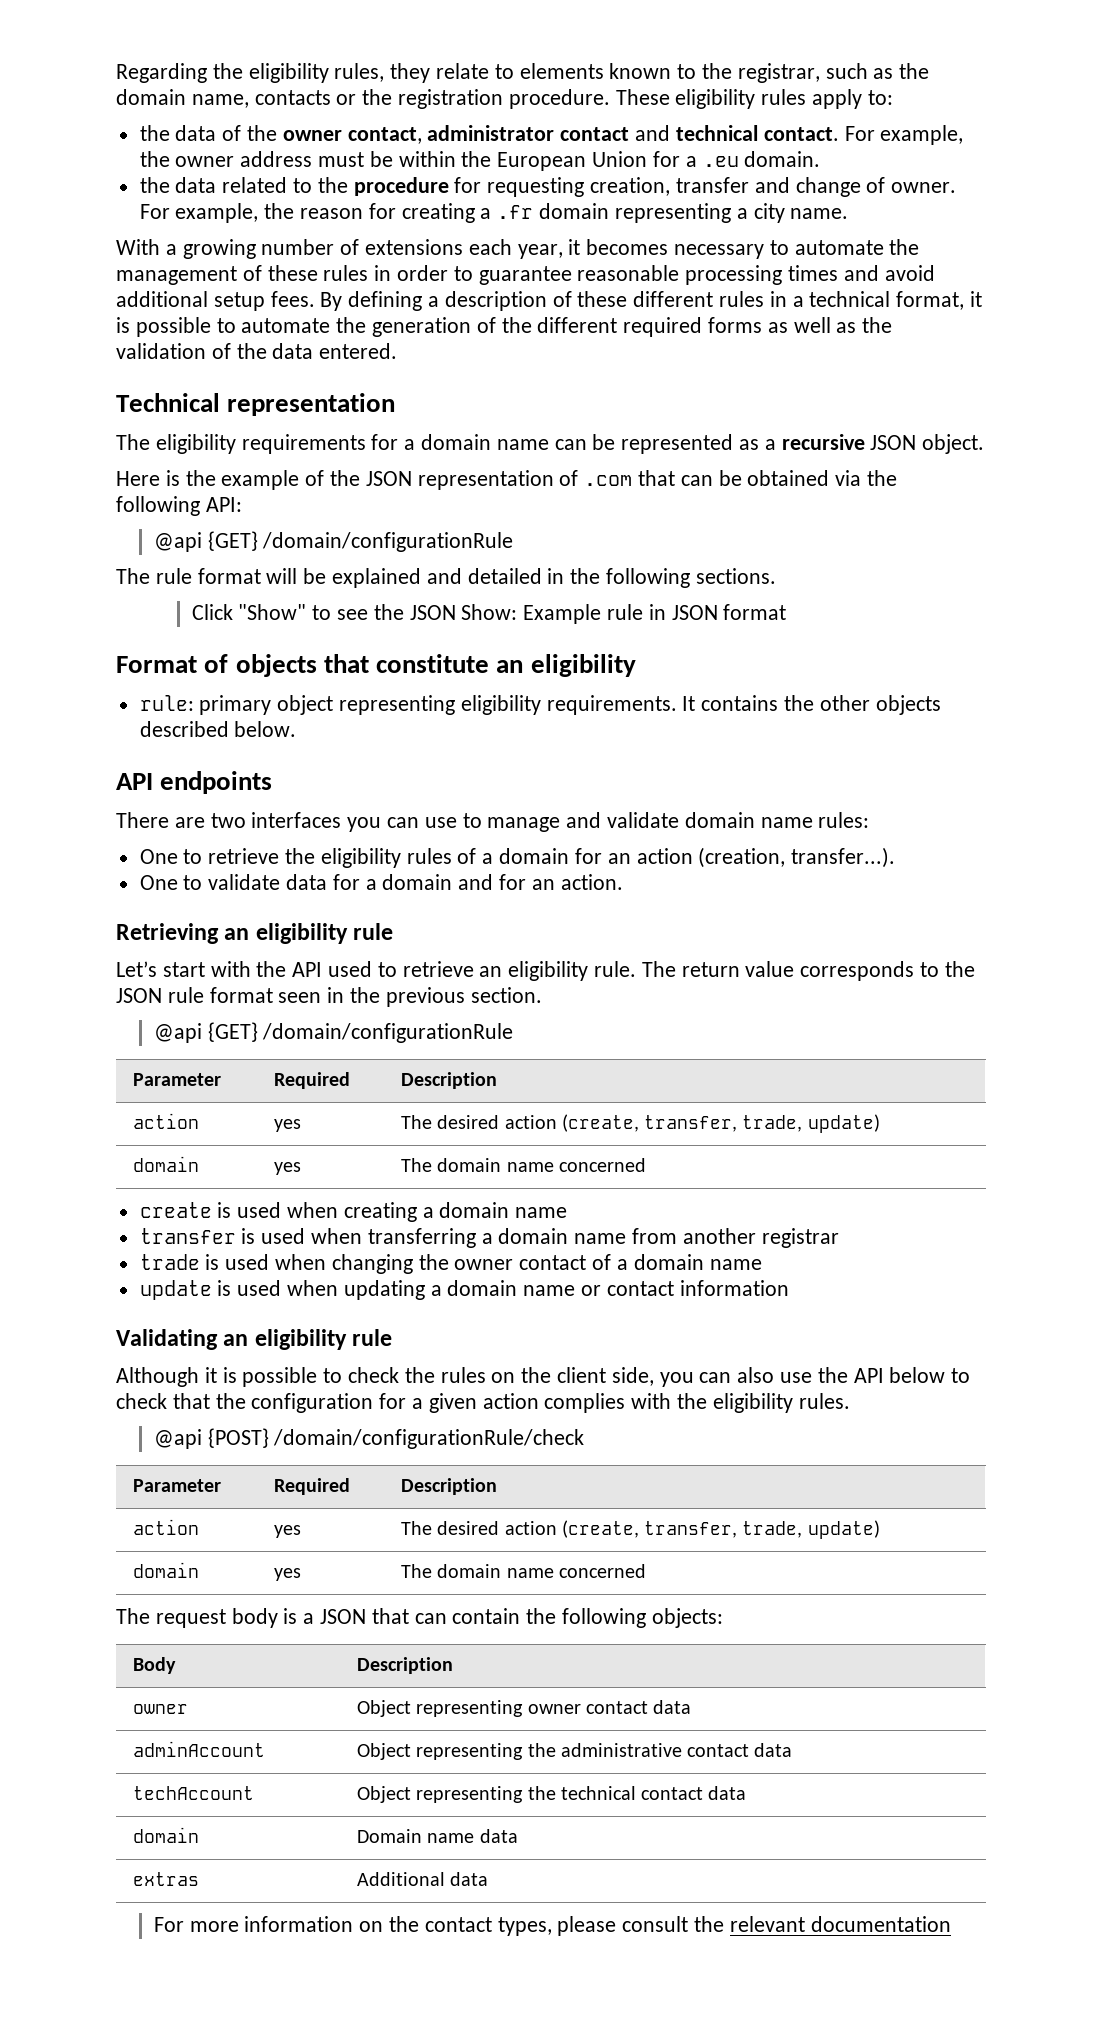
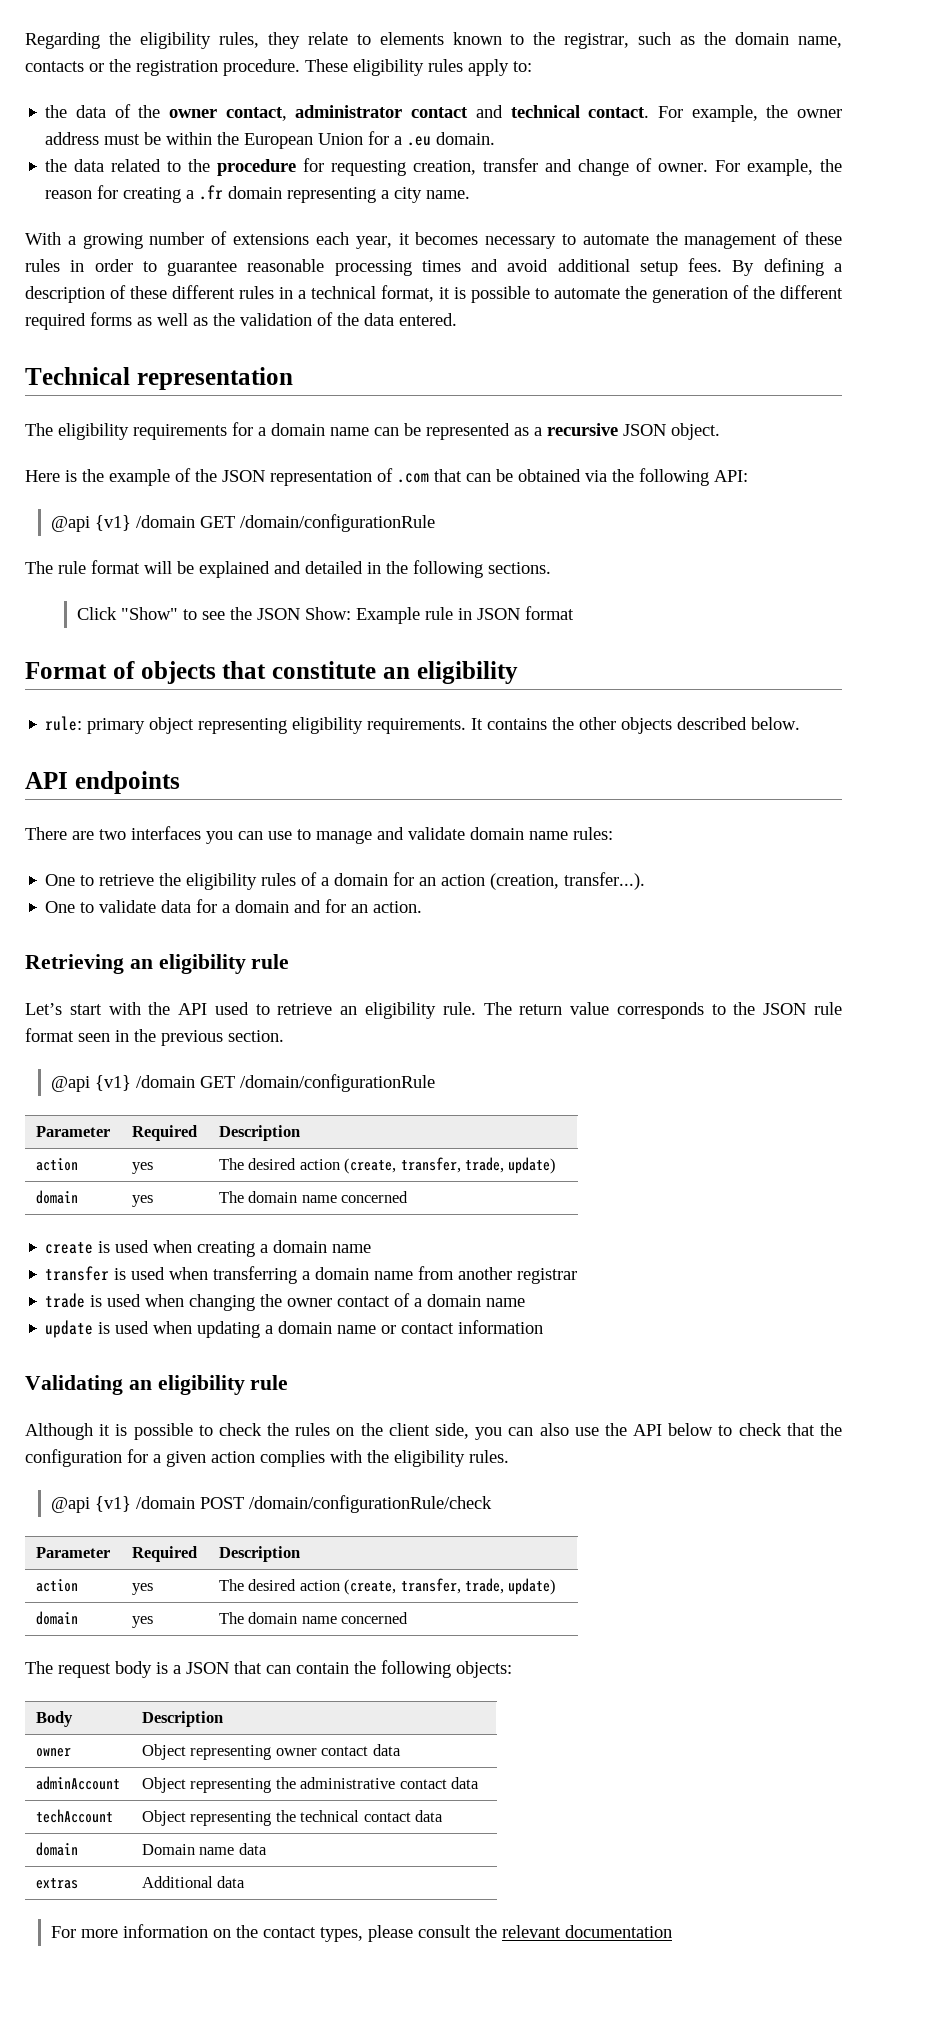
  Here is the example of the JSON representation of .com that can be obtained via the following API:
- @api {GET} /domain/configurationRule
+ @api {v1} /domain GET /domain/configurationRule
  The return value corresponds to the JSON rule format seen in the previous section.
- @api {GET} /domain/configurationRule
+ @api {v1} /domain GET /domain/configurationRule
- @api {POST} /domain/configurationRule/check
+ @api {v1} /domain POST /domain/configurationRule/check

